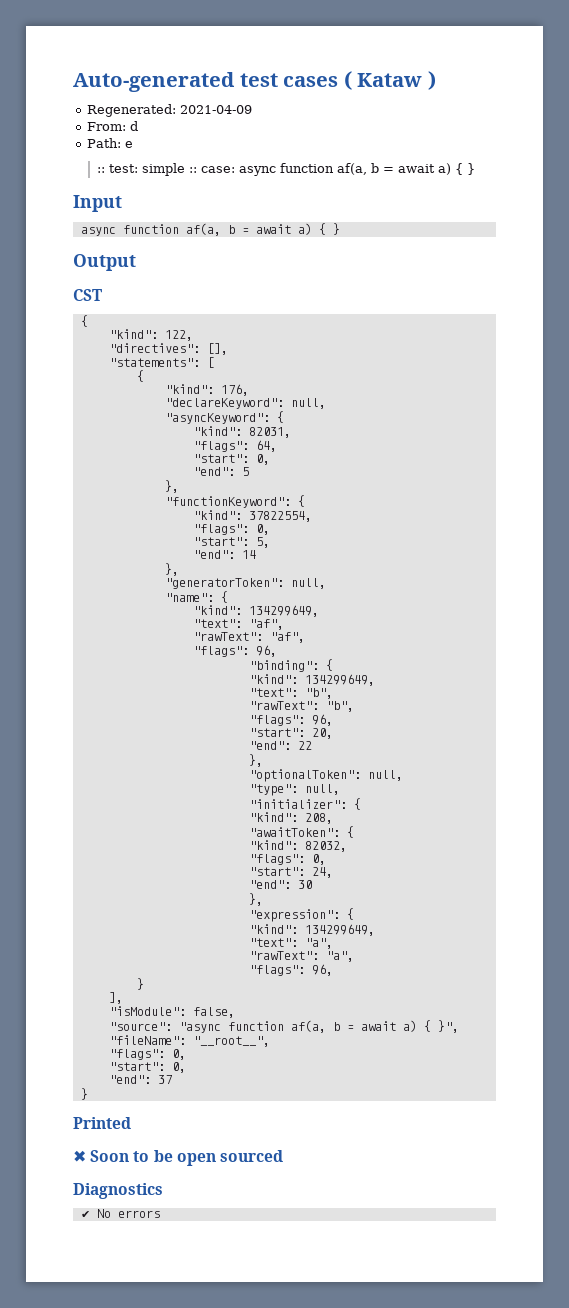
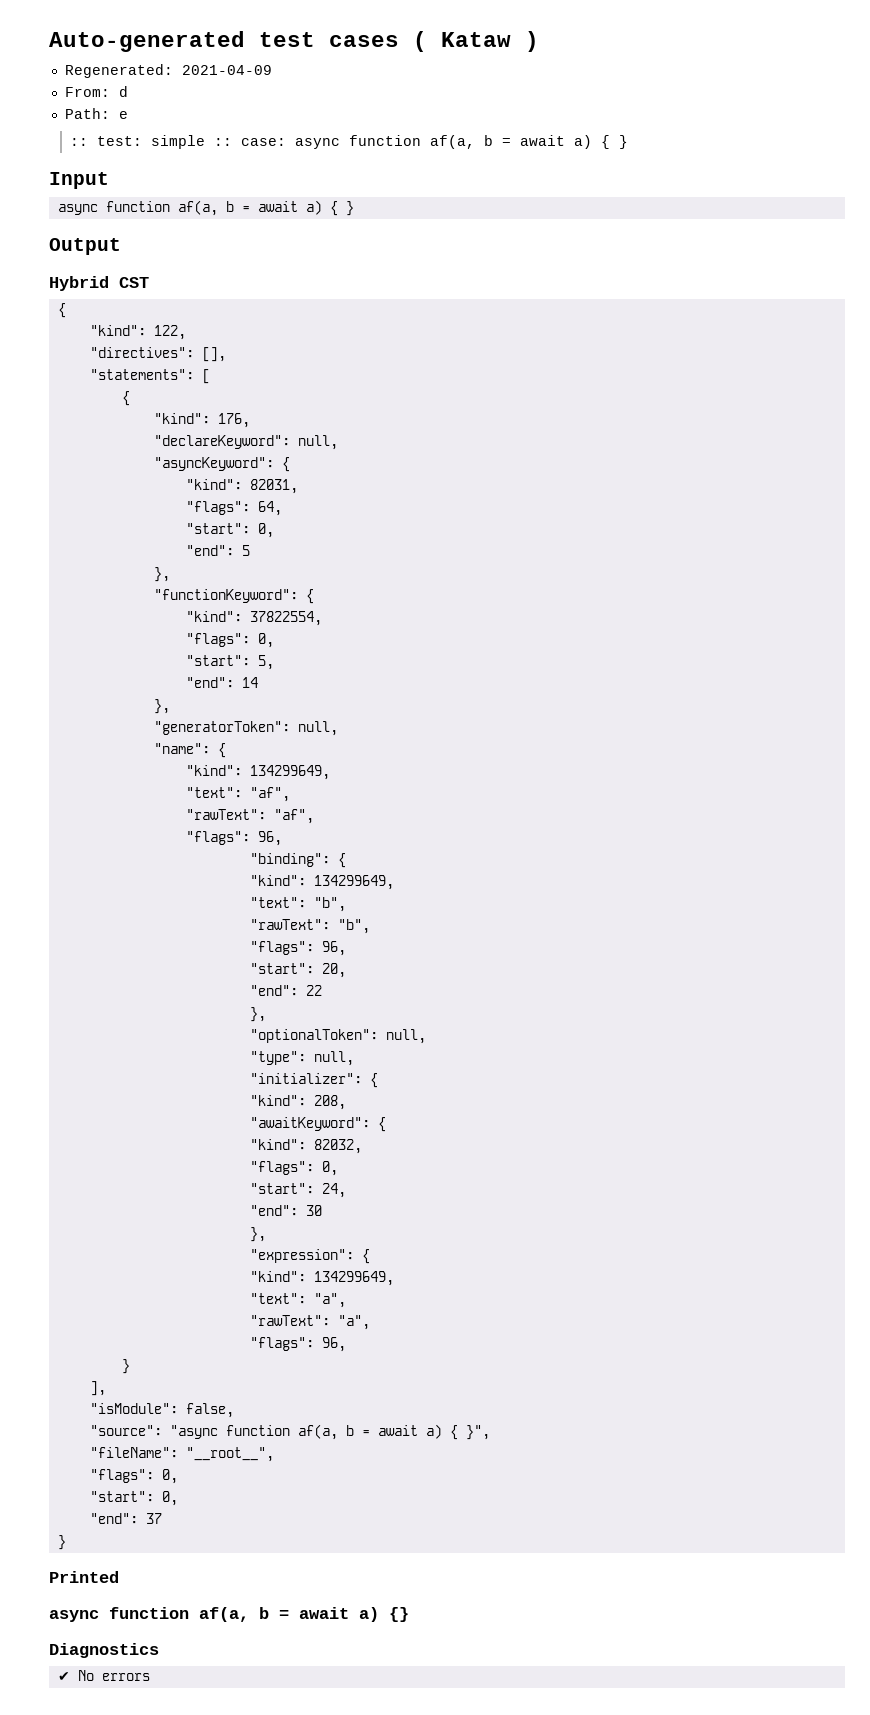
- CST
+ Hybrid CST
- "awaitToken": {
+ "awaitKeyword": {
- ✖ Soon to be open sourced
+ async function af(a, b = await a) {}

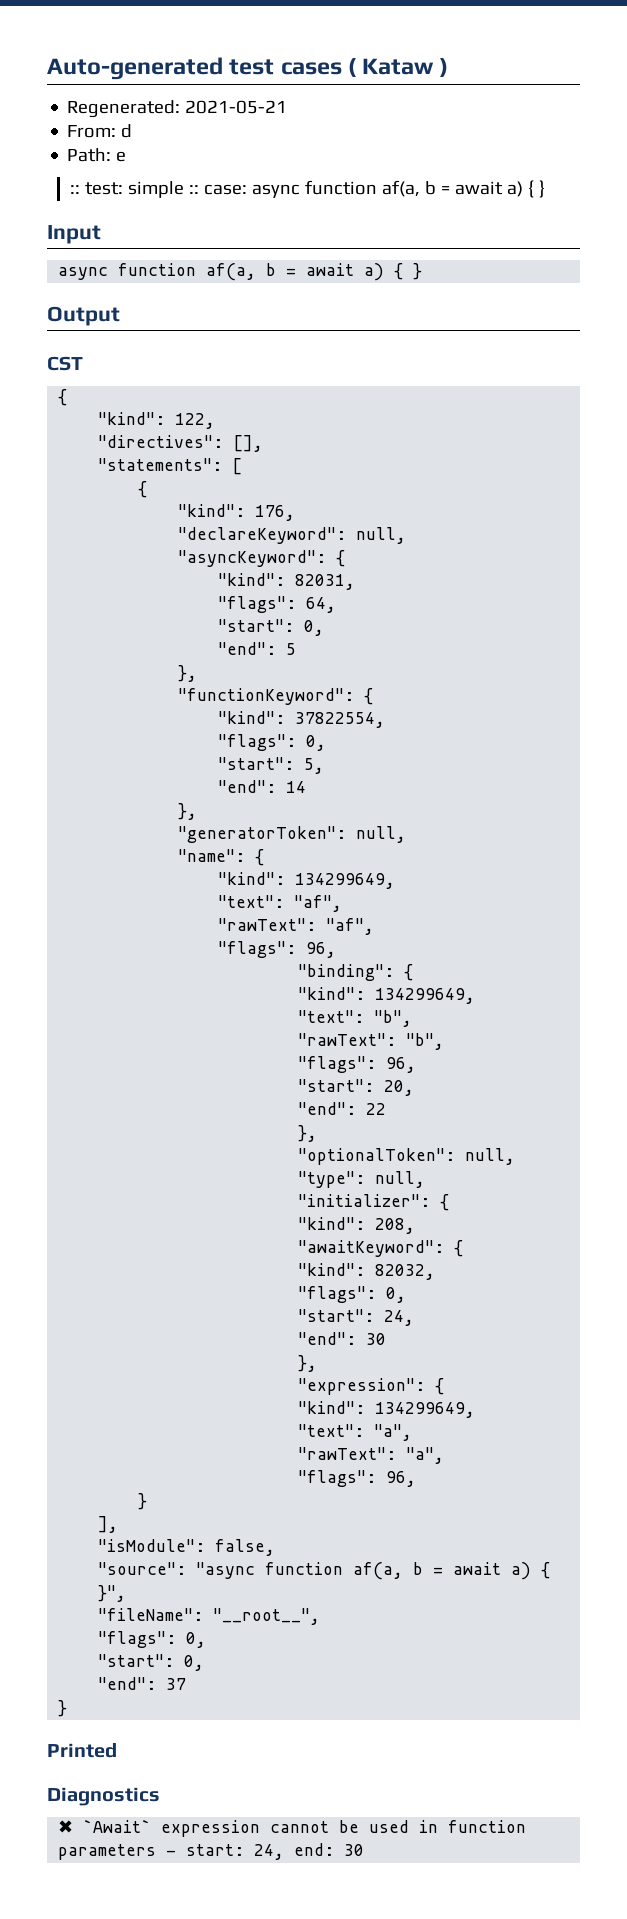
- Regenerated: 2021-04-09
+ Regenerated: 2021-05-21
- Hybrid CST
+ CST
- async function af(a, b = await a) {}
  Diagnostics
- ✔ No errors
+ ✖ `Await` expression cannot be used in function parameters - start: 24, end: 30

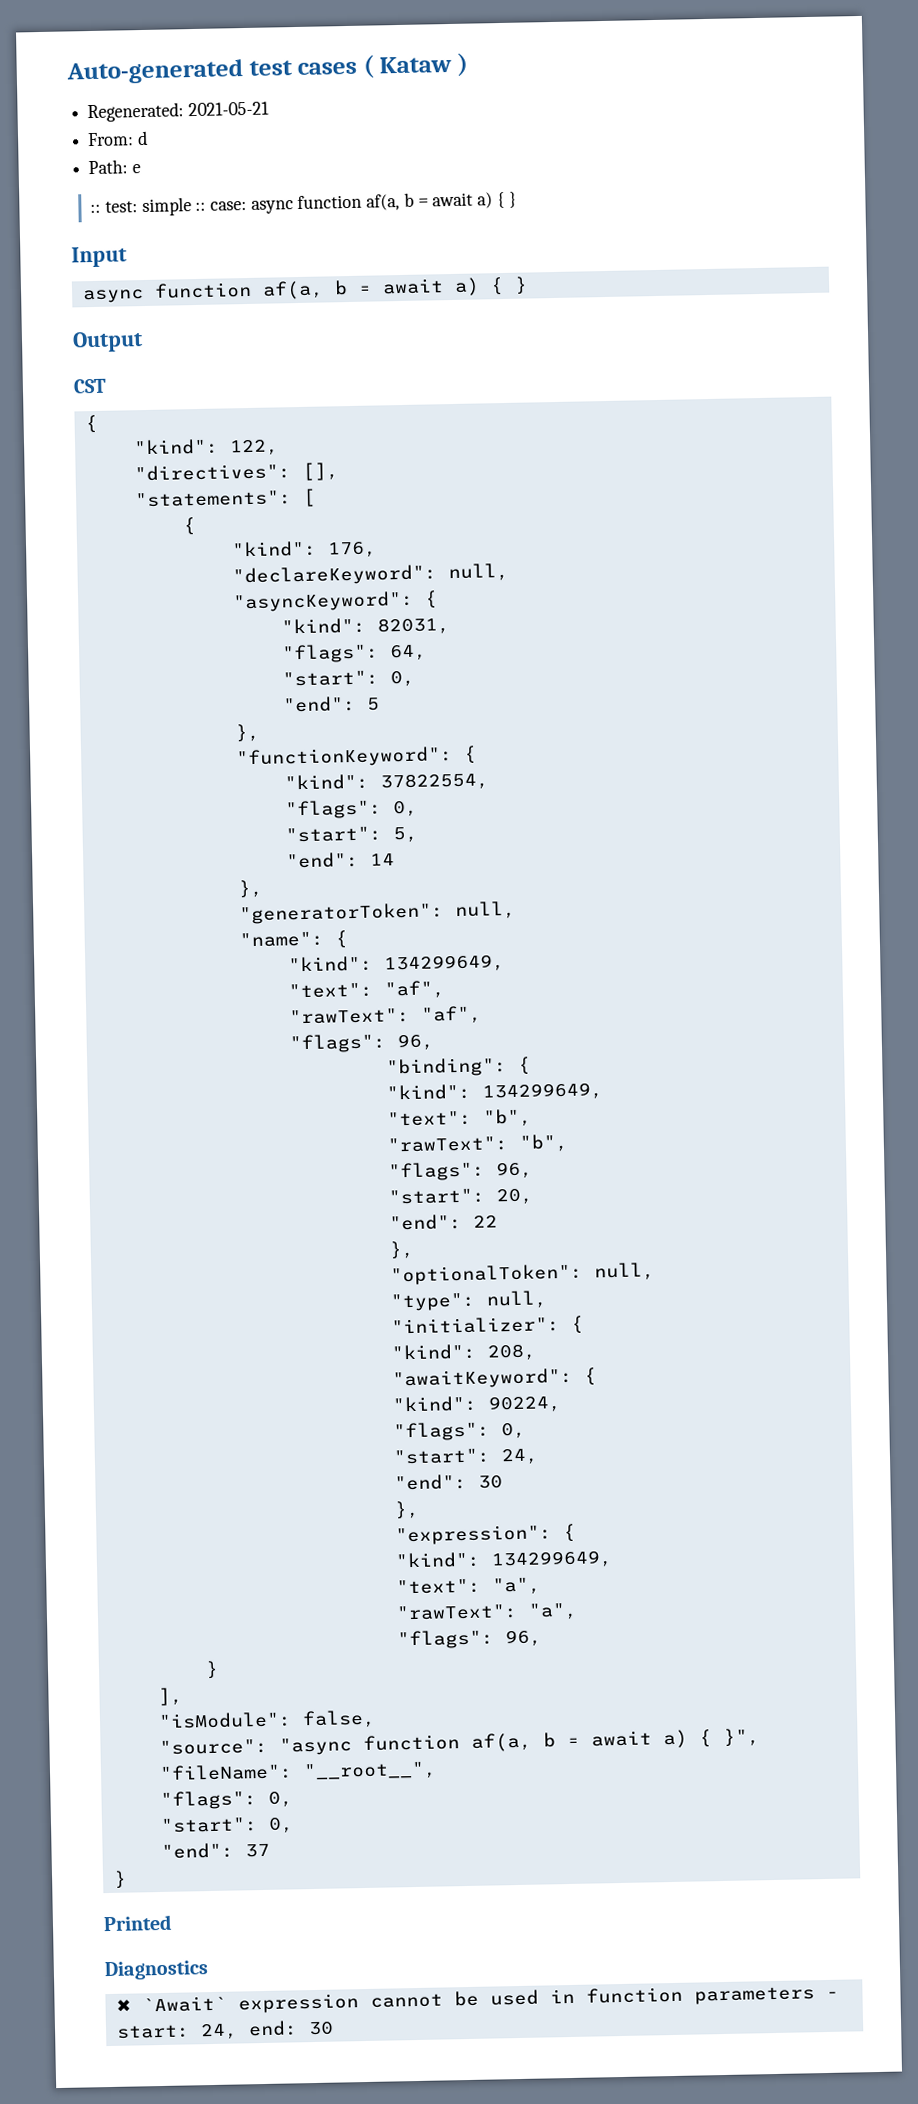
- "kind": 82032,
+ "kind": 90224,

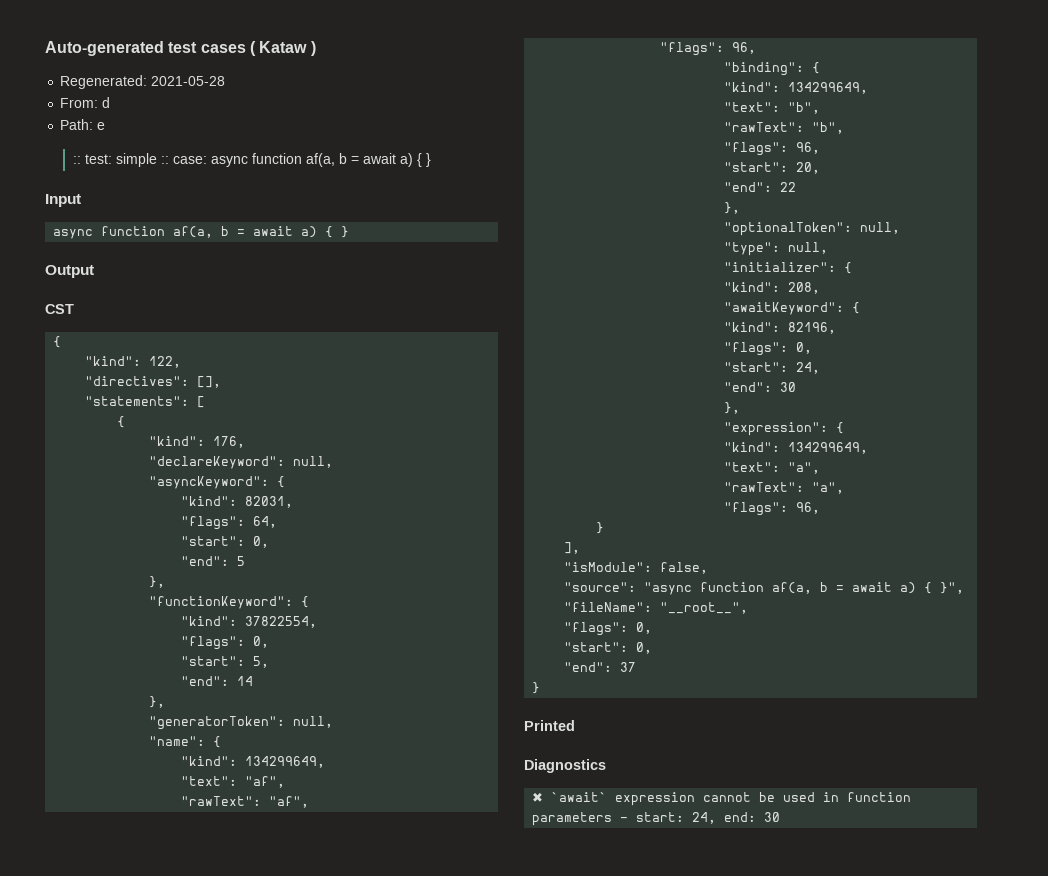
- Regenerated: 2021-05-21
+ Regenerated: 2021-05-28
- "kind": 90224,
+ "kind": 82196,
- ✖ `Await` expression cannot be used in function parameters - start: 24, end: 30
+ ✖ `await` expression cannot be used in function parameters - start: 24, end: 30

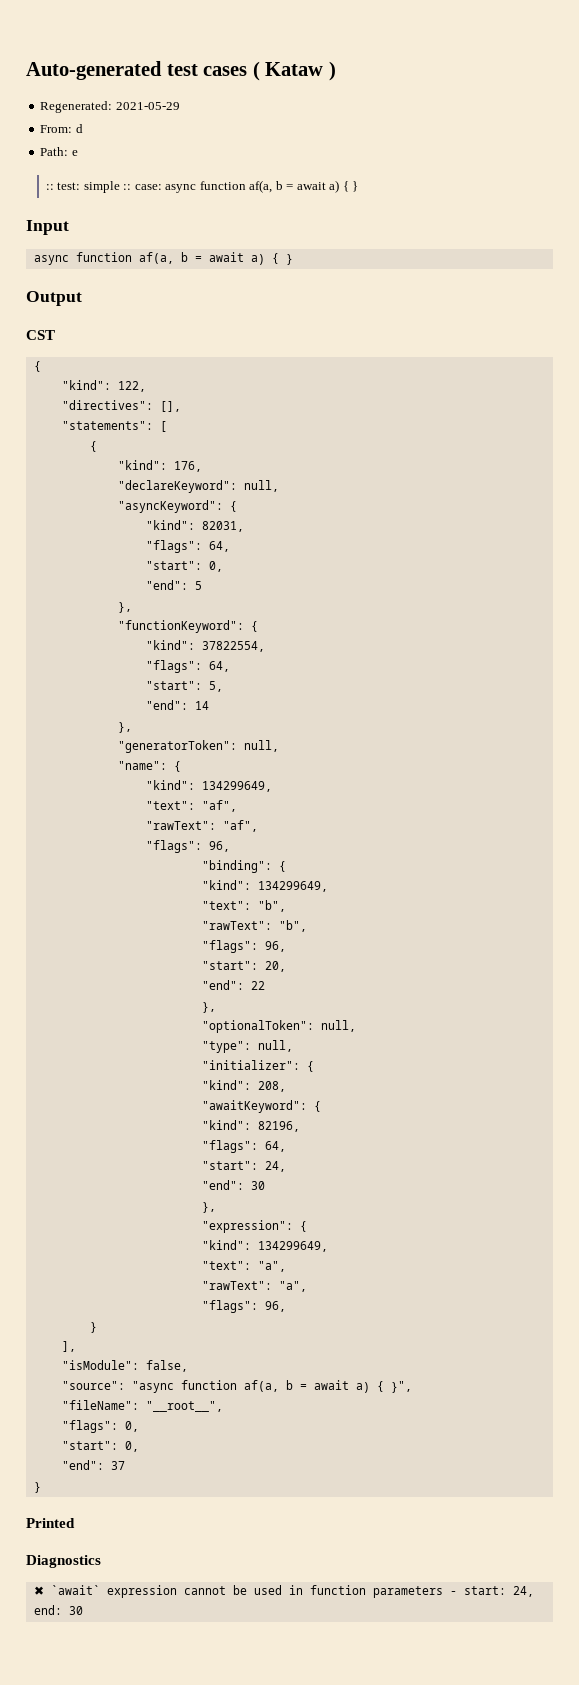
- Regenerated: 2021-05-28
+ Regenerated: 2021-05-29
  "kind": 37822554,
- "flags": 0,
+ "flags": 64,
  "kind": 82196,
- "flags": 0,
+ "flags": 64,

